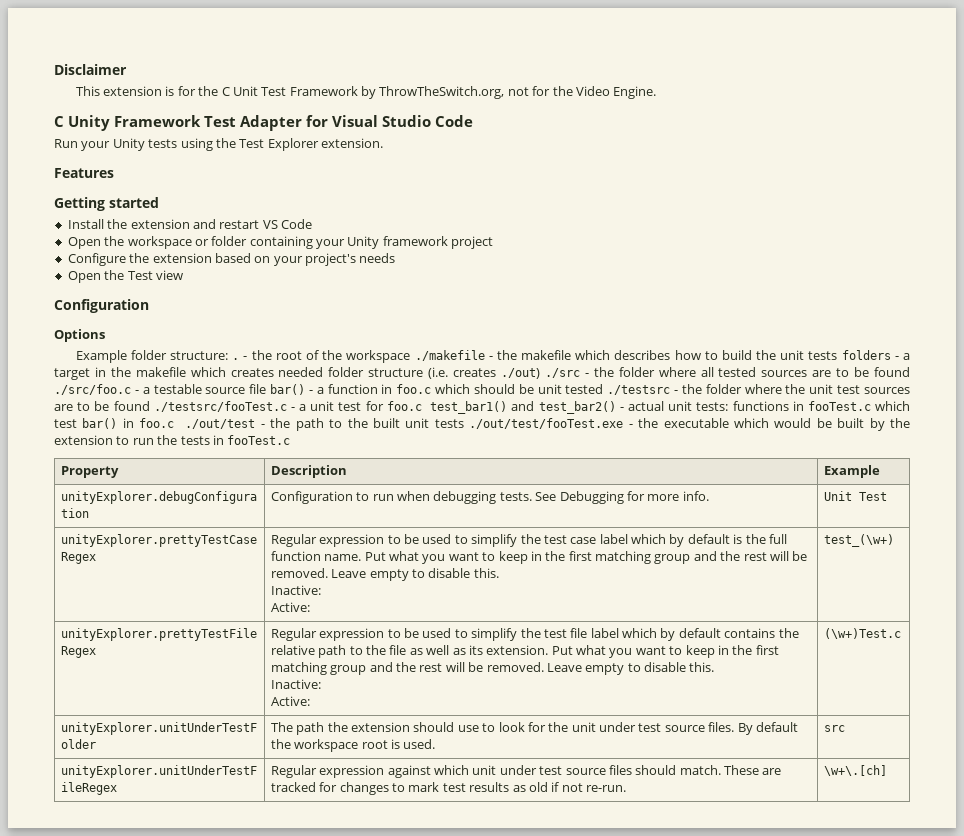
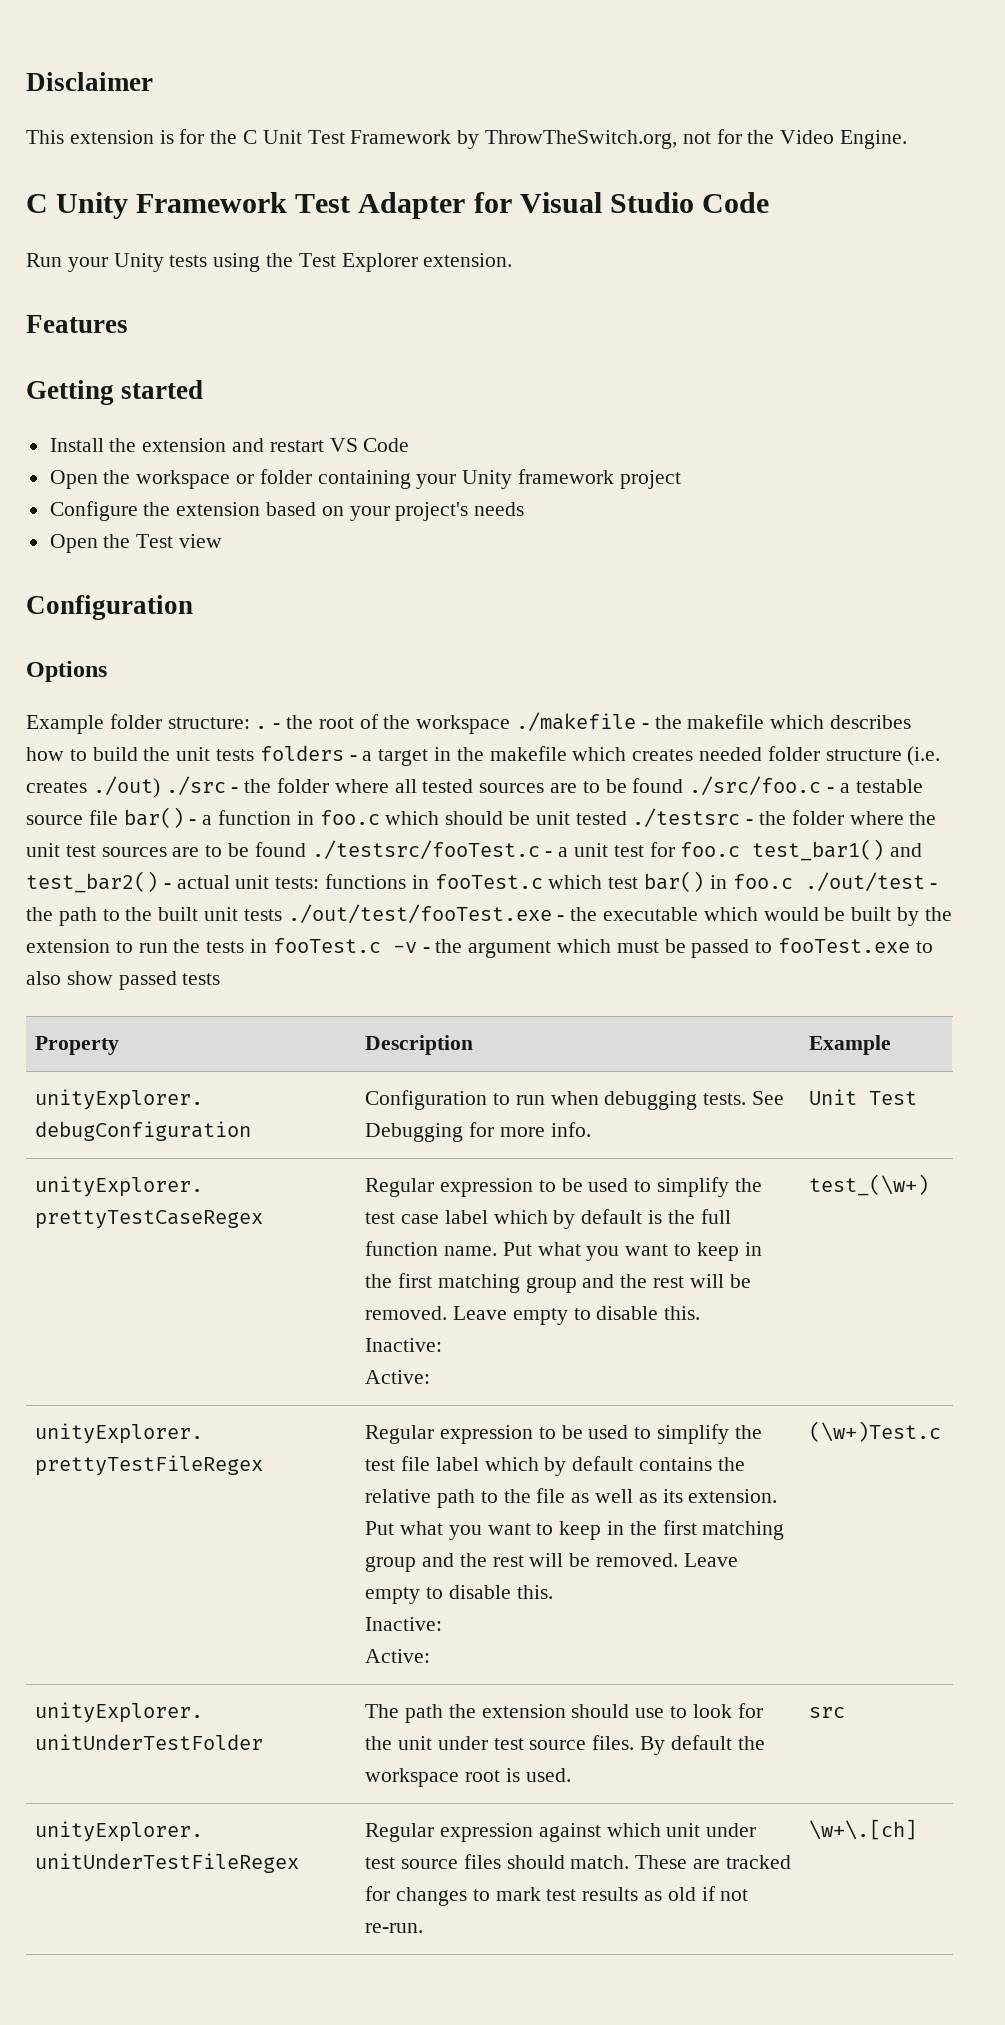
- functions in fooTest.c which test bar() in foo.c ./out/test - the path to the built unit tests ./out/test/fooTest.exe - the executable which would be built by the extension to run the tests in fooTest.c
+ functions in fooTest.c which test bar() in foo.c ./out/test - the path to the built unit tests ./out/test/fooTest.exe - the executable which would be built by the extension to run the tests in fooTest.c -v - the argument which must be passed to fooTest.exe to also show passed tests

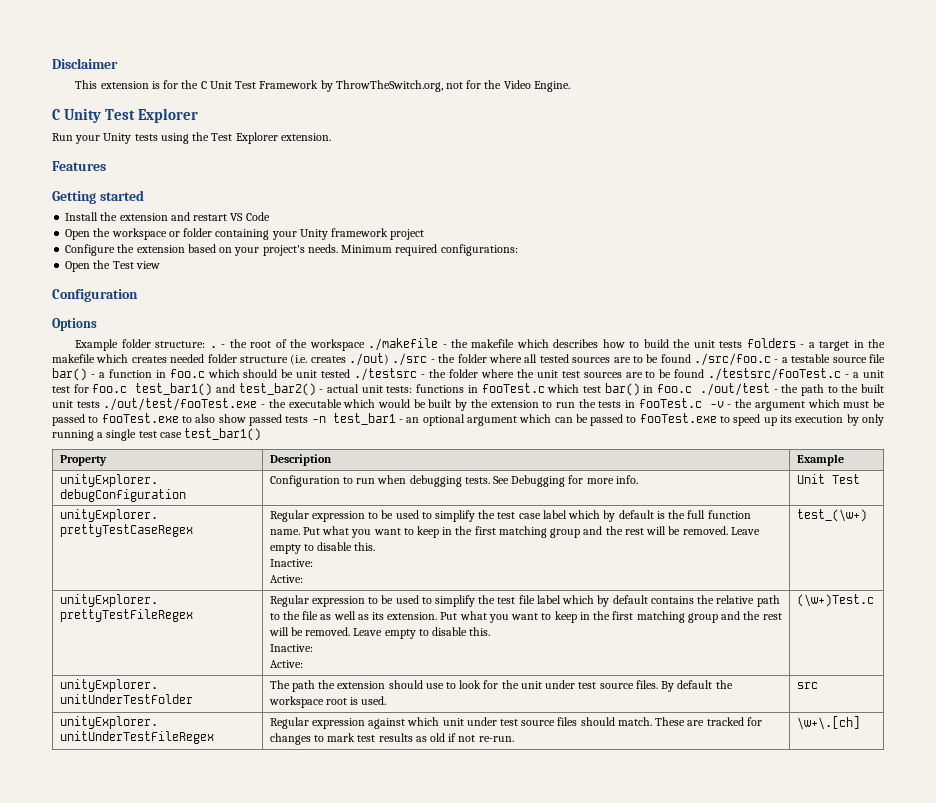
- C Unity Framework Test Adapter for Visual Studio Code
+ C Unity Test Explorer
- Configure the extension based on your project's needs
+ Configure the extension based on your project's needs. Minimum required configurations:
- functions in fooTest.c which test bar() in foo.c ./out/test - the path to the built unit tests ./out/test/fooTest.exe - the executable which would be built by the extension to run the tests in fooTest.c -v - the argument which must be passed to fooTest.exe to also show passed tests
+ functions in fooTest.c which test bar() in foo.c ./out/test - the path to the built unit tests ./out/test/fooTest.exe - the executable which would be built by the extension to run the tests in fooTest.c -v - the argument which must be passed to fooTest.exe to also show passed tests -n test_bar1 - an optional argument which can be passed to fooTest.exe to speed up its execution by only running a single test case test_bar1()

